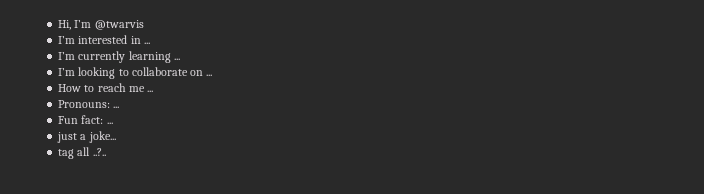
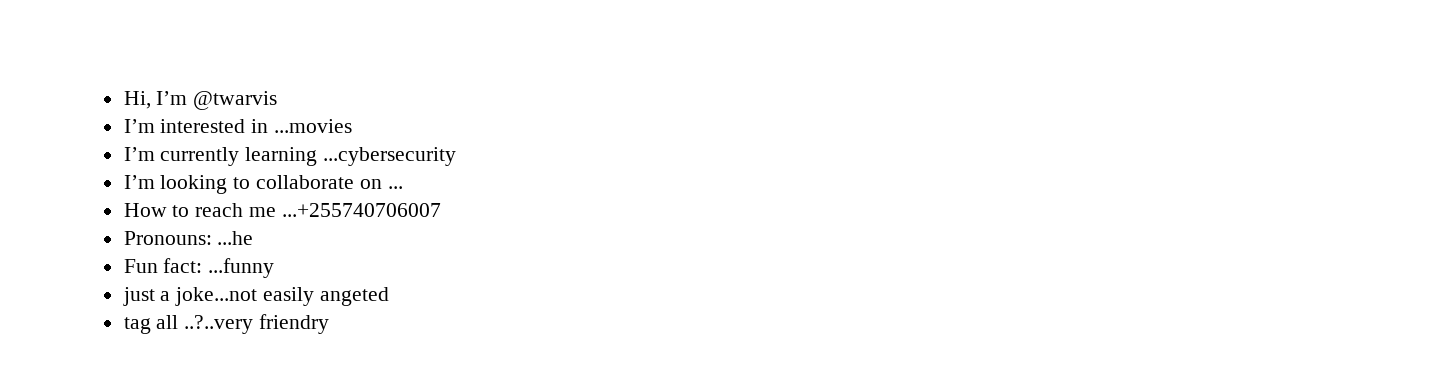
- I’m interested in ...
+ I’m interested in ...movies
- I’m currently learning ...
+ I’m currently learning ...cybersecurity
- How to reach me ...
+ How to reach me ...+255740706007
- Pronouns: ...
+ Pronouns: ...he
- Fun fact: ...
+ Fun fact: ...funny
- just a joke...
+ just a joke...not easily angeted
- tag all ..?..
+ tag all ..?..very friendry

